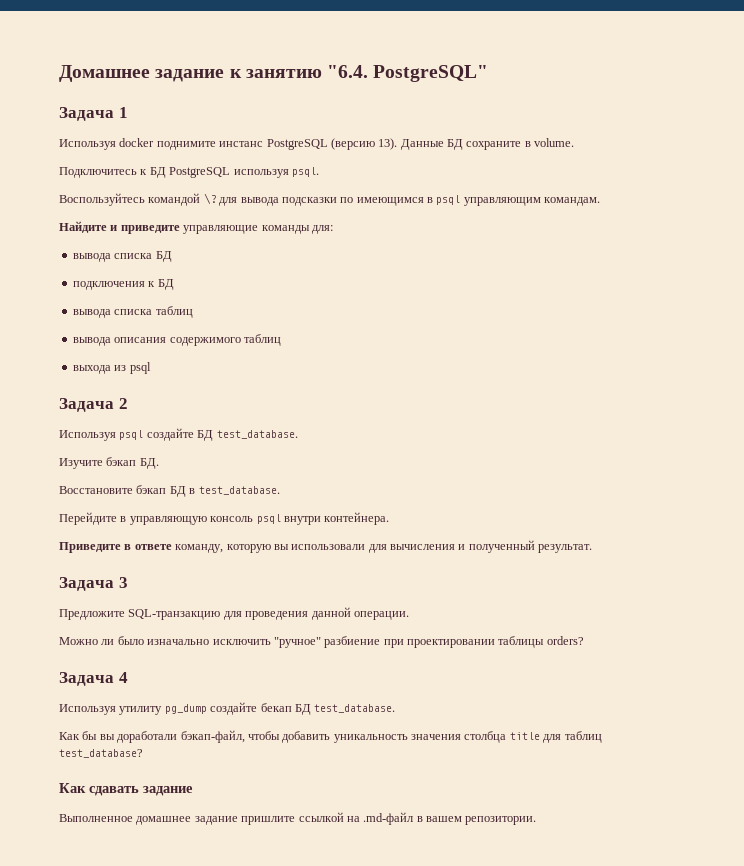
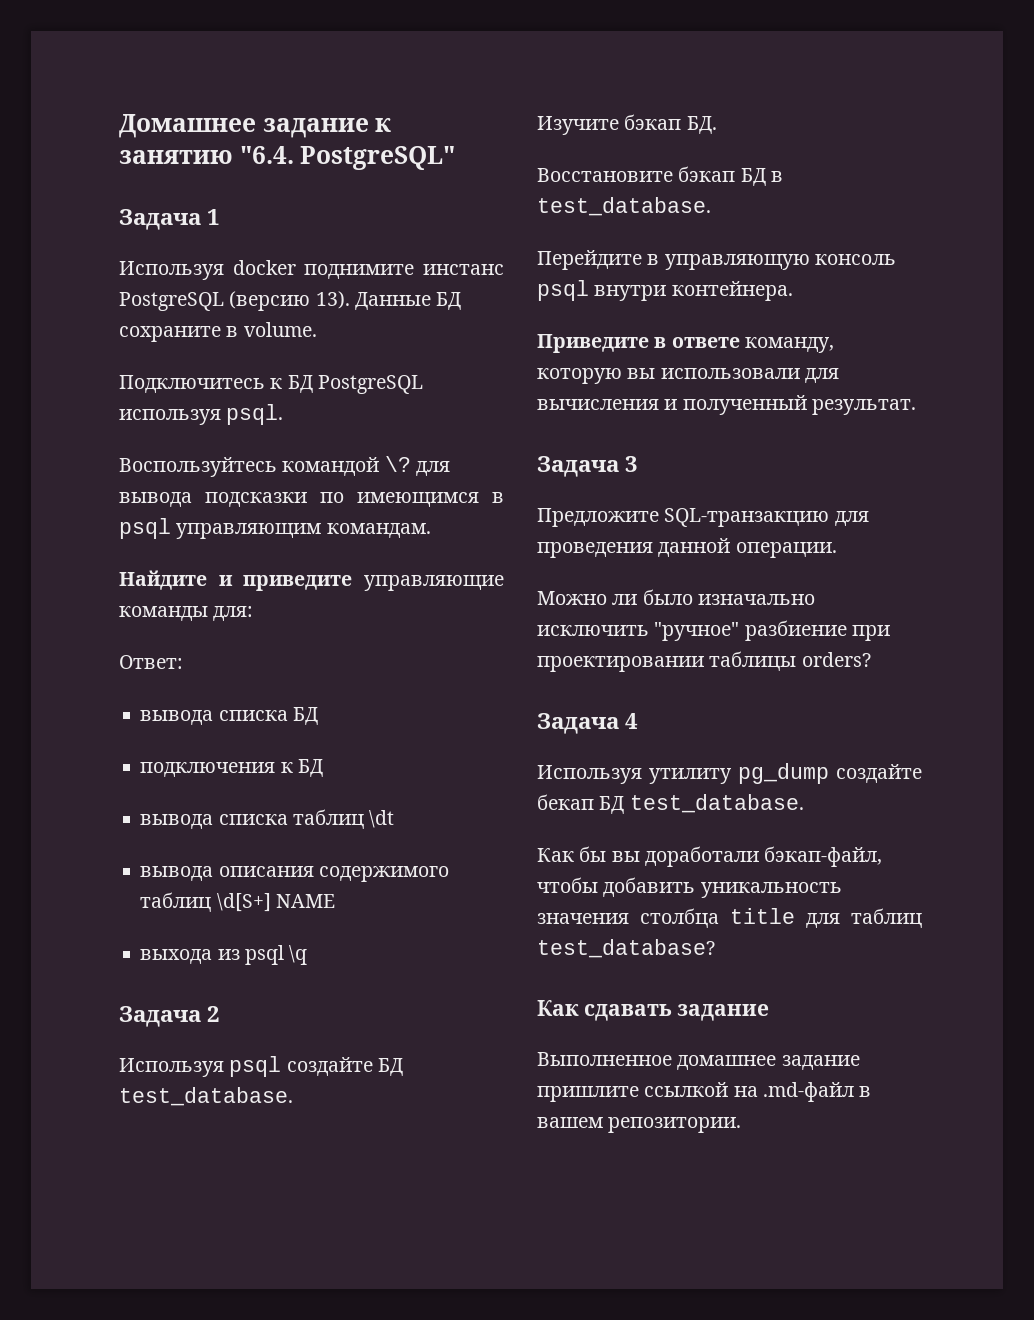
+ Ответ:
- вывода списка таблиц
+ вывода списка таблиц \dt
- вывода описания содержимого таблиц
+ вывода описания содержимого таблиц \d[S+] NAME
- выхода из psql
+ выхода из psql \q

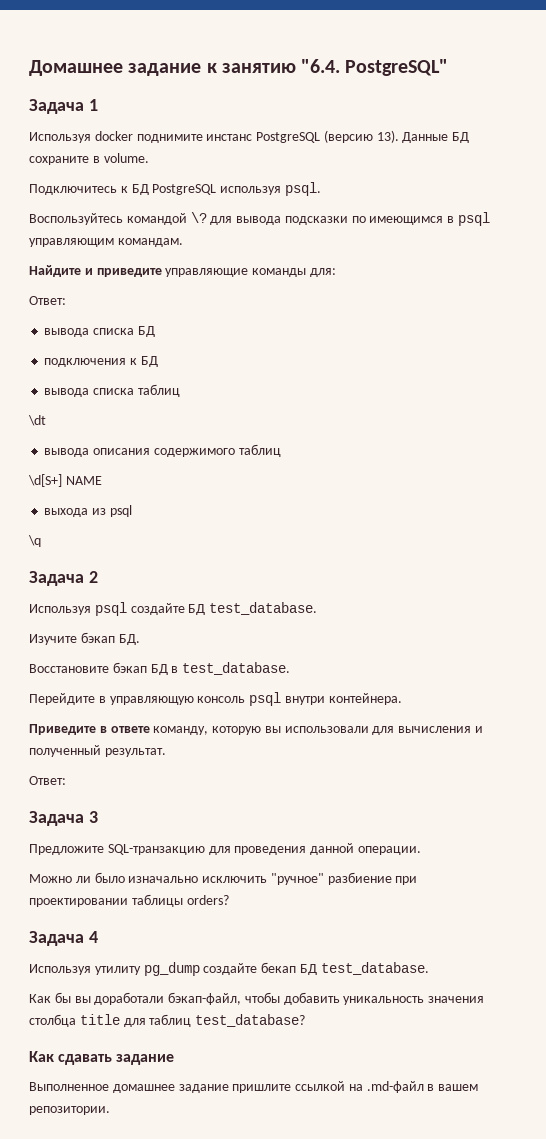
- вывода списка таблиц \dt
+ вывода списка таблиц
+ \dt
- вывода описания содержимого таблиц \d[S+] NAME
+ вывода описания содержимого таблиц
+ \d[S+] NAME
- выхода из psql \q
+ выхода из psql
+ \q
  Приведите в ответе команду, которую вы использовали для вычисления и полученный результат.
+ Ответ:

